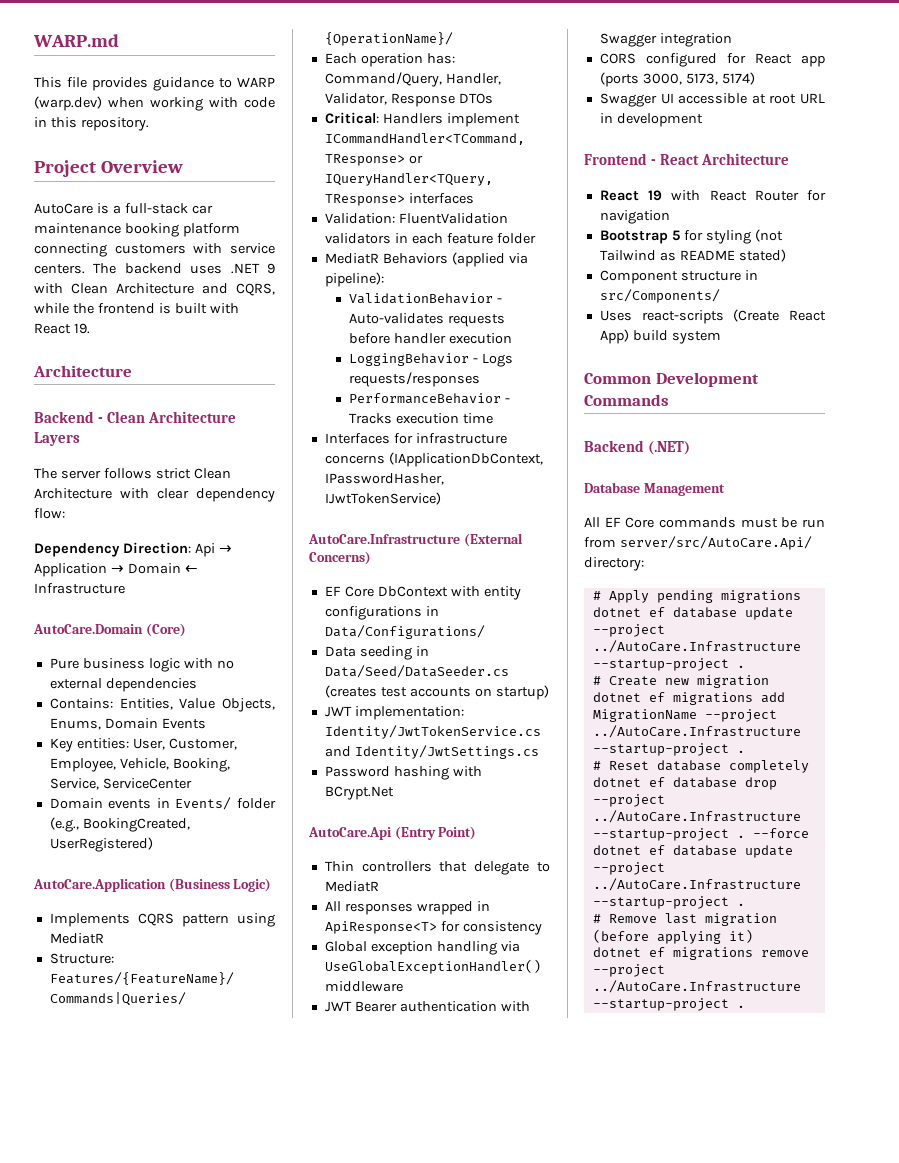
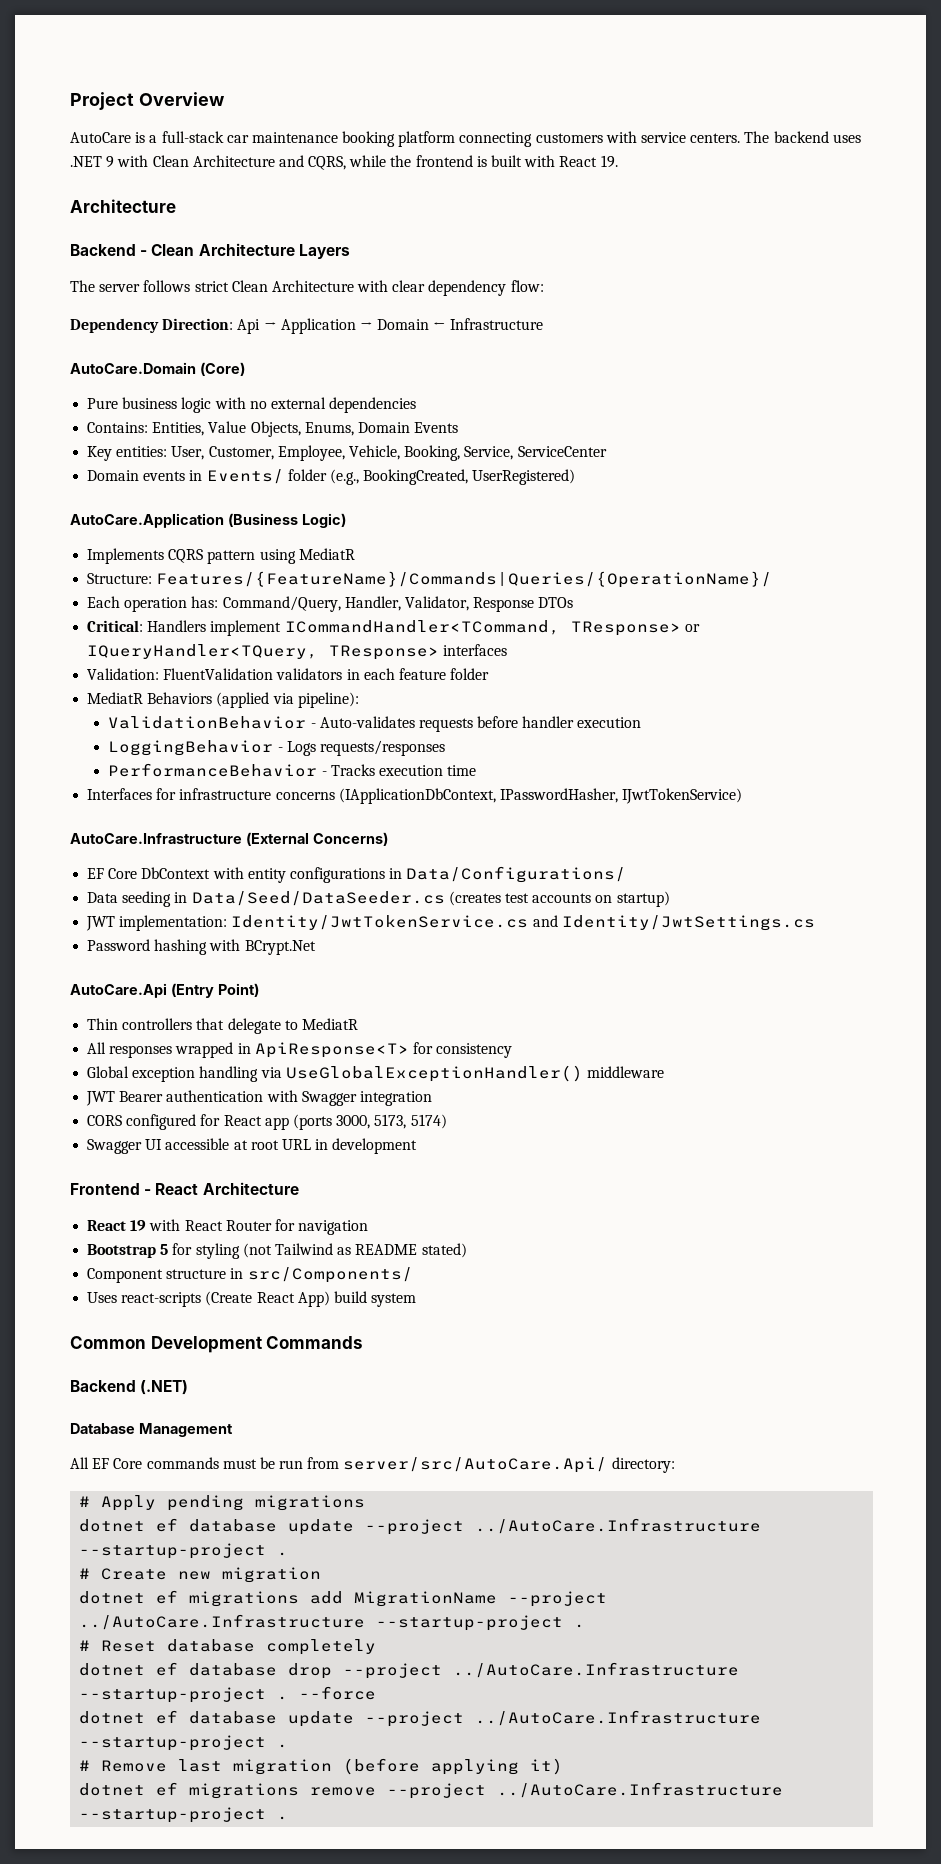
- WARP.md
- This file provides guidance to WARP (warp.dev) when working with code in this repository.

